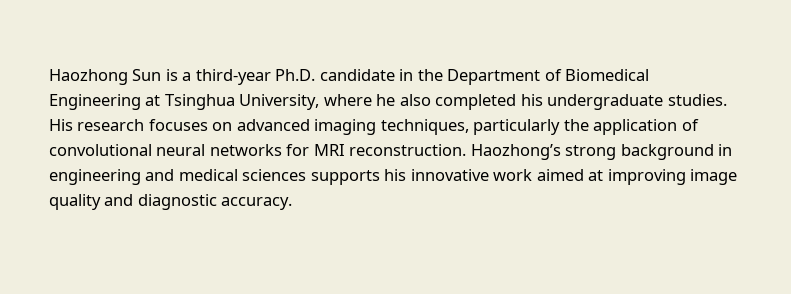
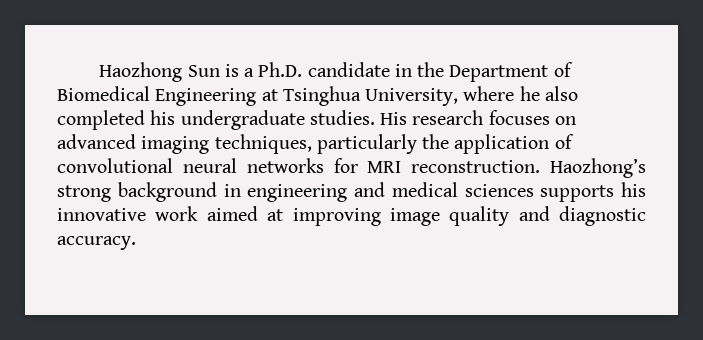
- Haozhong Sun is a third-year Ph.D. candidate in the Department of Biomedical Engineering at Tsinghua University, where he also completed his undergraduate studies.
+ Haozhong Sun is a Ph.D. candidate in the Department of Biomedical Engineering at Tsinghua University, where he also completed his undergraduate studies.

